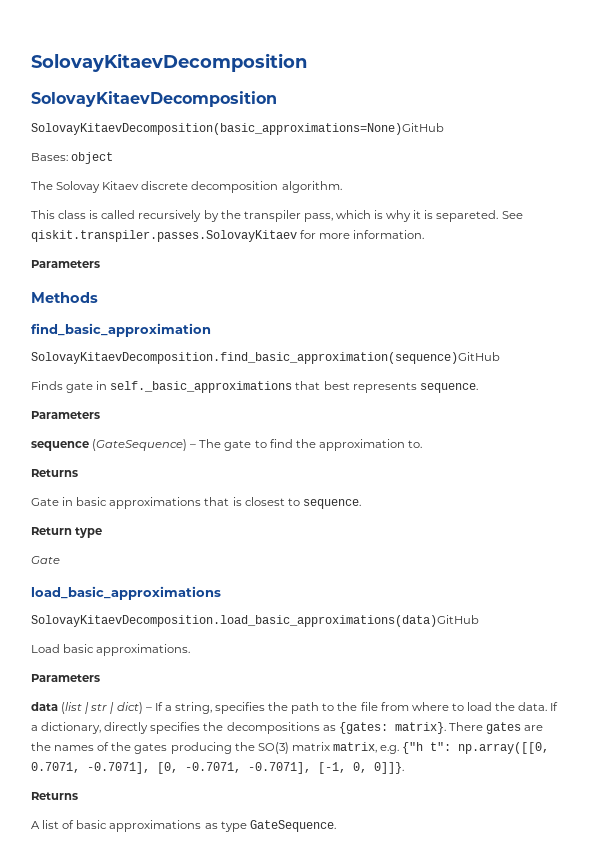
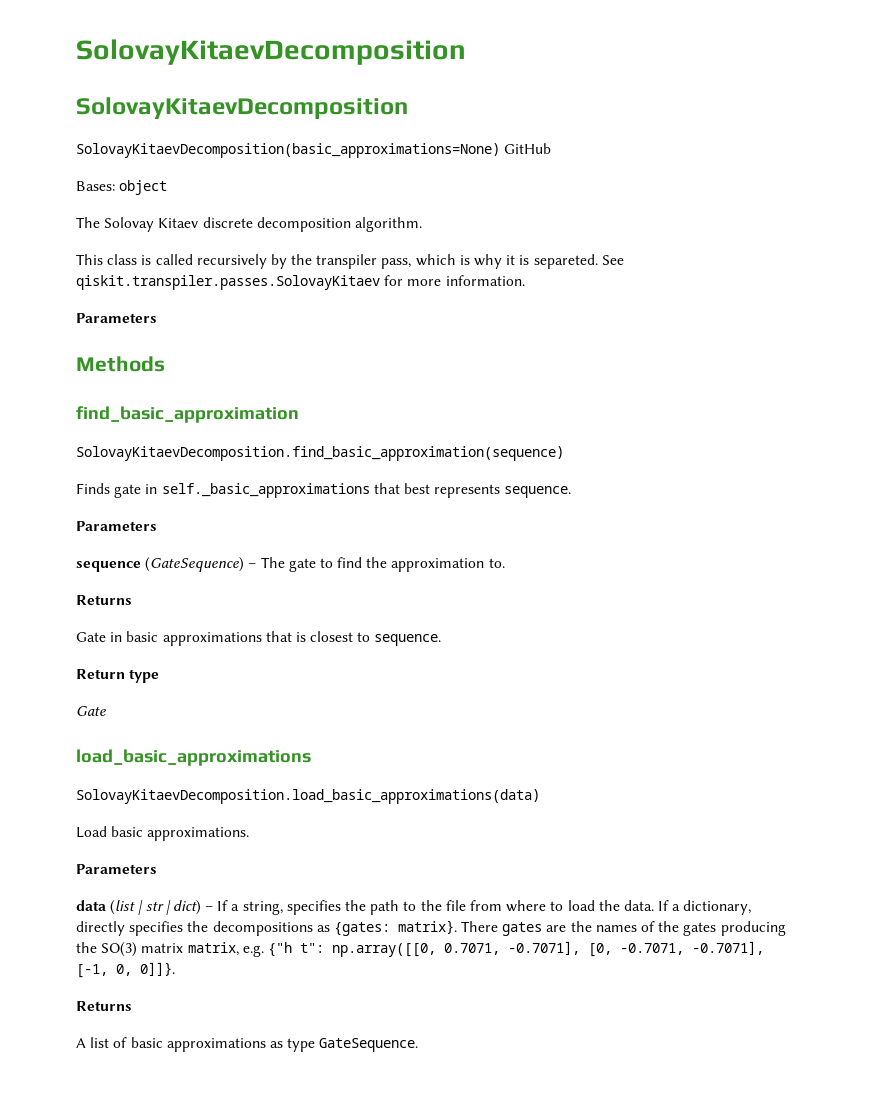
- SolovayKitaevDecomposition(basic_approximations=None)GitHub
+ SolovayKitaevDecomposition(basic_approximations=None) GitHub
- SolovayKitaevDecomposition.find_basic_approximation(sequence)GitHub
+ SolovayKitaevDecomposition.find_basic_approximation(sequence)
- SolovayKitaevDecomposition.load_basic_approximations(data)GitHub
+ SolovayKitaevDecomposition.load_basic_approximations(data)

